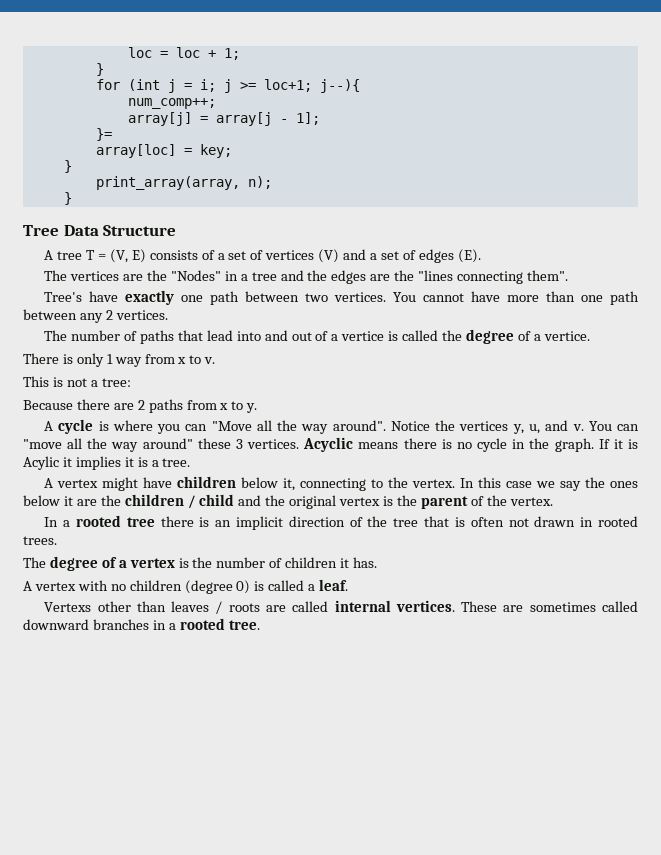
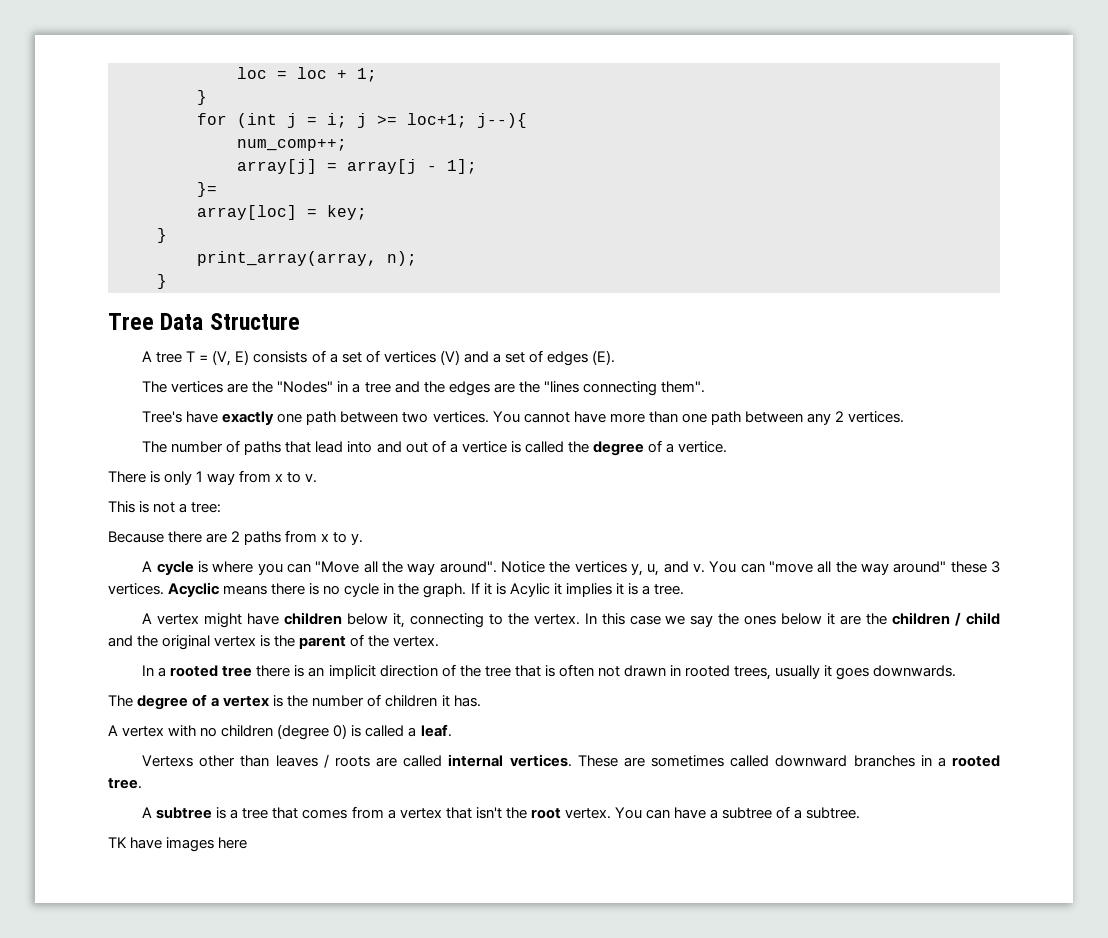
- In a rooted tree there is an implicit direction of the tree that is often not drawn in rooted trees.
+ In a rooted tree there is an implicit direction of the tree that is often not drawn in rooted trees, usually it goes downwards.
+ A subtree is a tree that comes from a vertex that isn't the root vertex. You can have a subtree of a subtree.
+ TK have images here

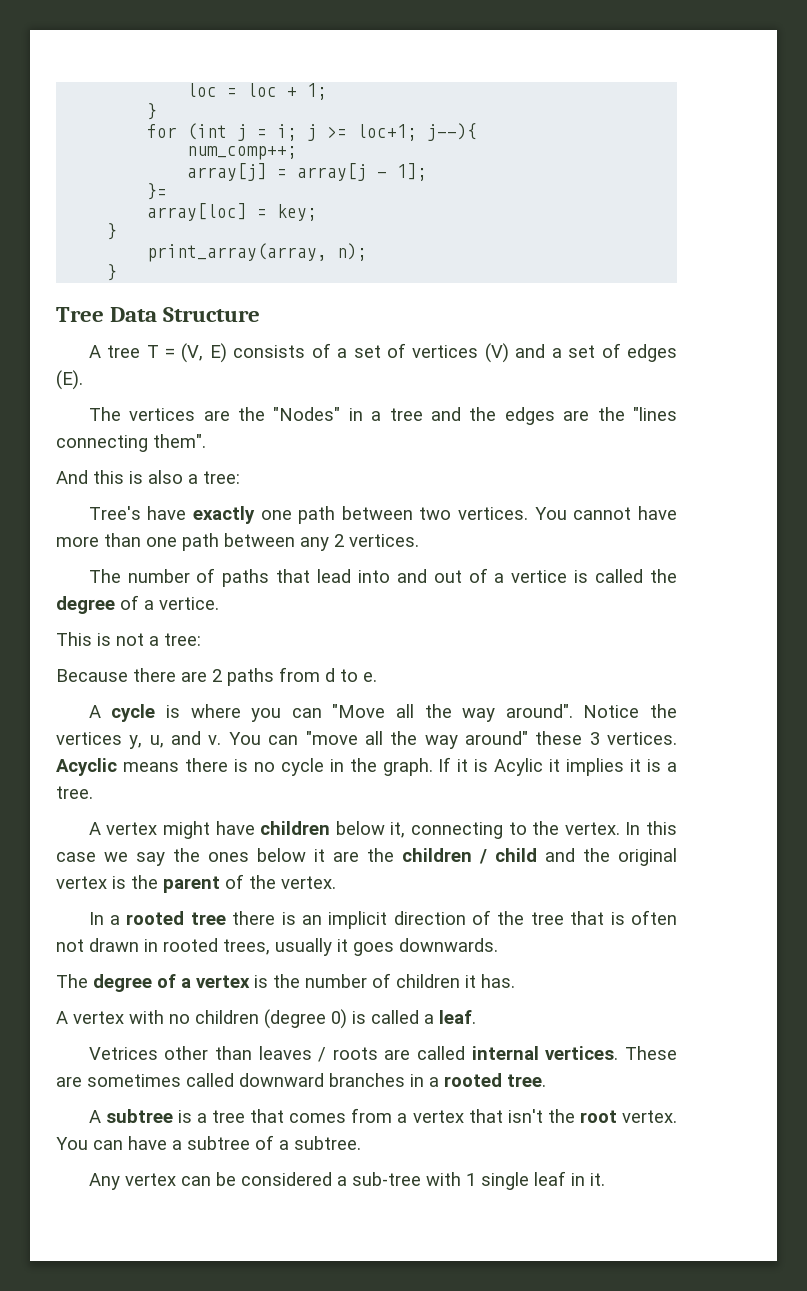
+ And this is also a tree:
- There is only 1 way from x to v.
- Because there are 2 paths from x to y.
+ Because there are 2 paths from d to e.
- Vertexs other than leaves / roots are called internal vertices.
+ Vetrices other than leaves / roots are called internal vertices.
- TK have images here
+ Any vertex can be considered a sub-tree with 1 single leaf in it.

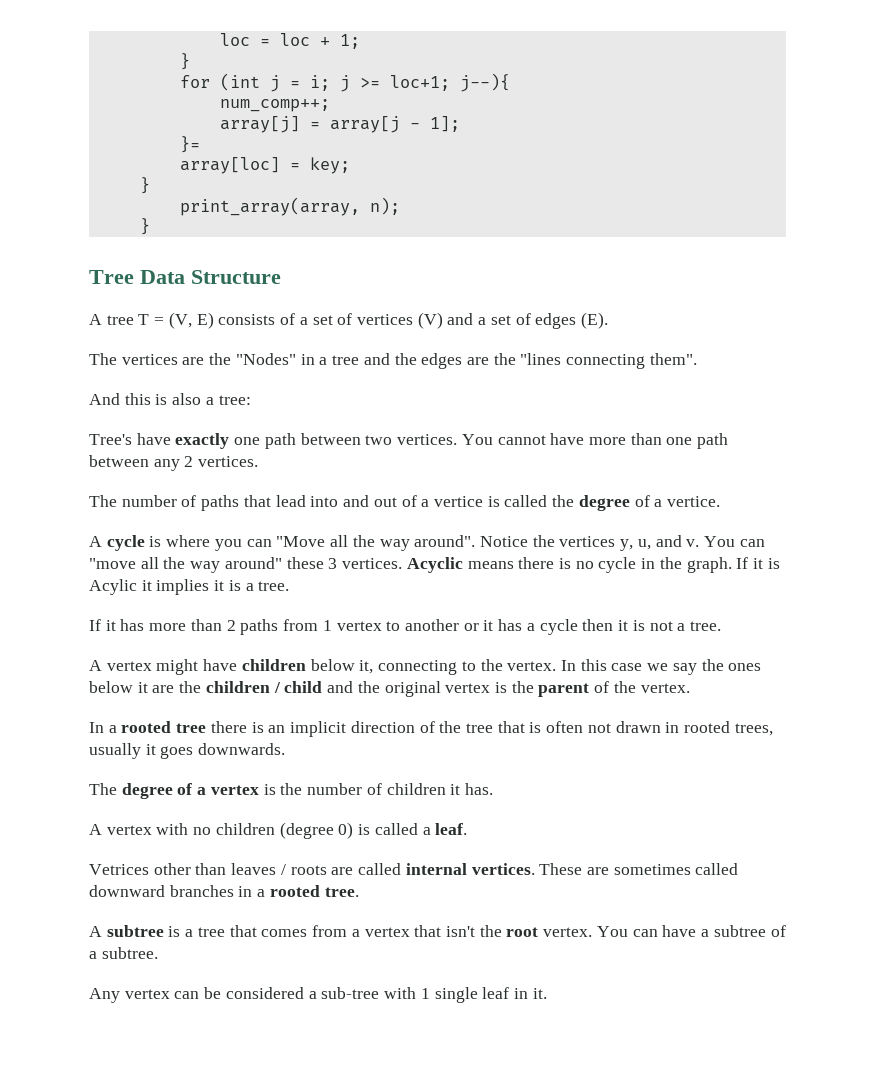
- This is not a tree:
- Because there are 2 paths from d to e.
+ If it has more than 2 paths from 1 vertex to another or it has a cycle then it is not a tree.

